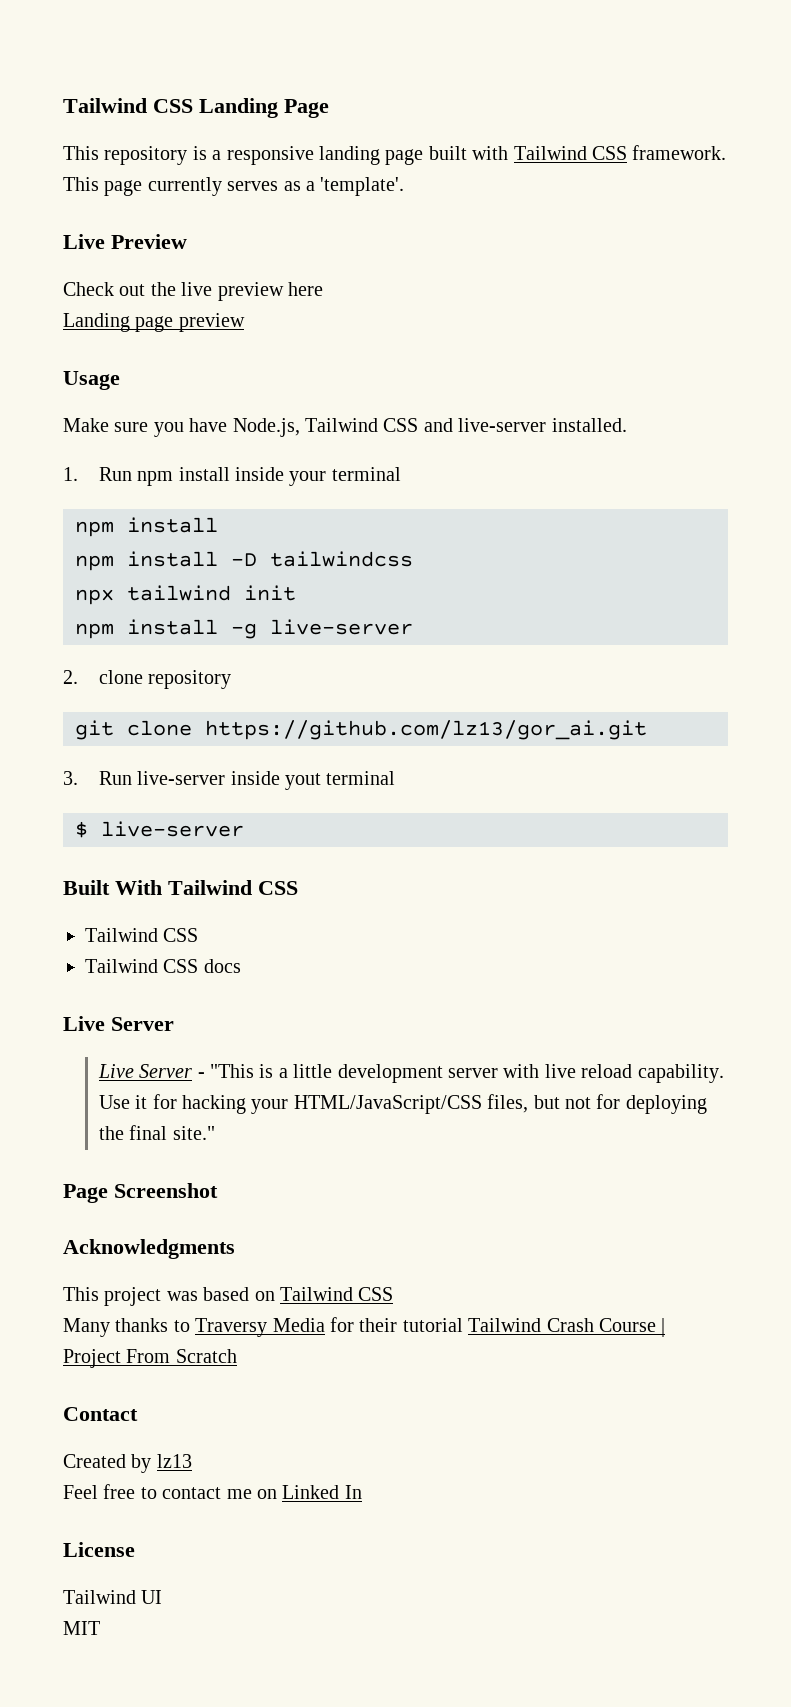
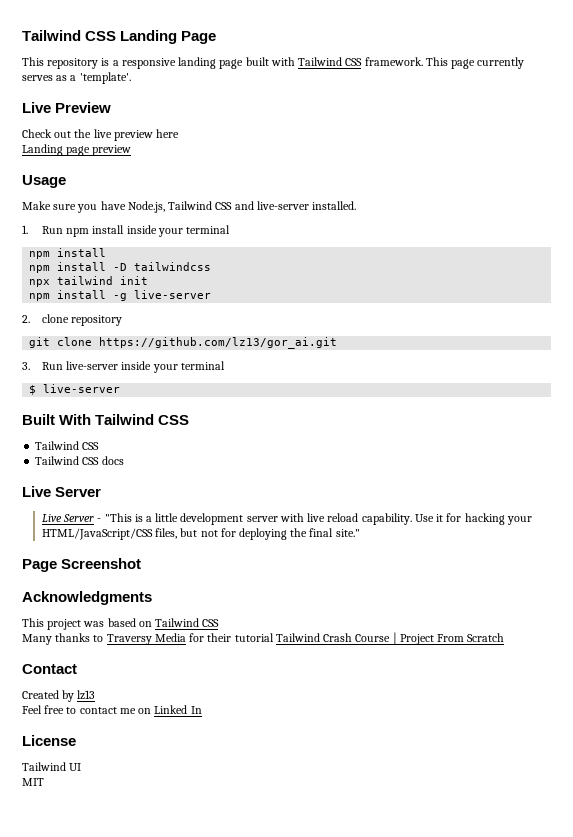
- 3. Run live-server inside yout terminal
+ 3. Run live-server inside your terminal

